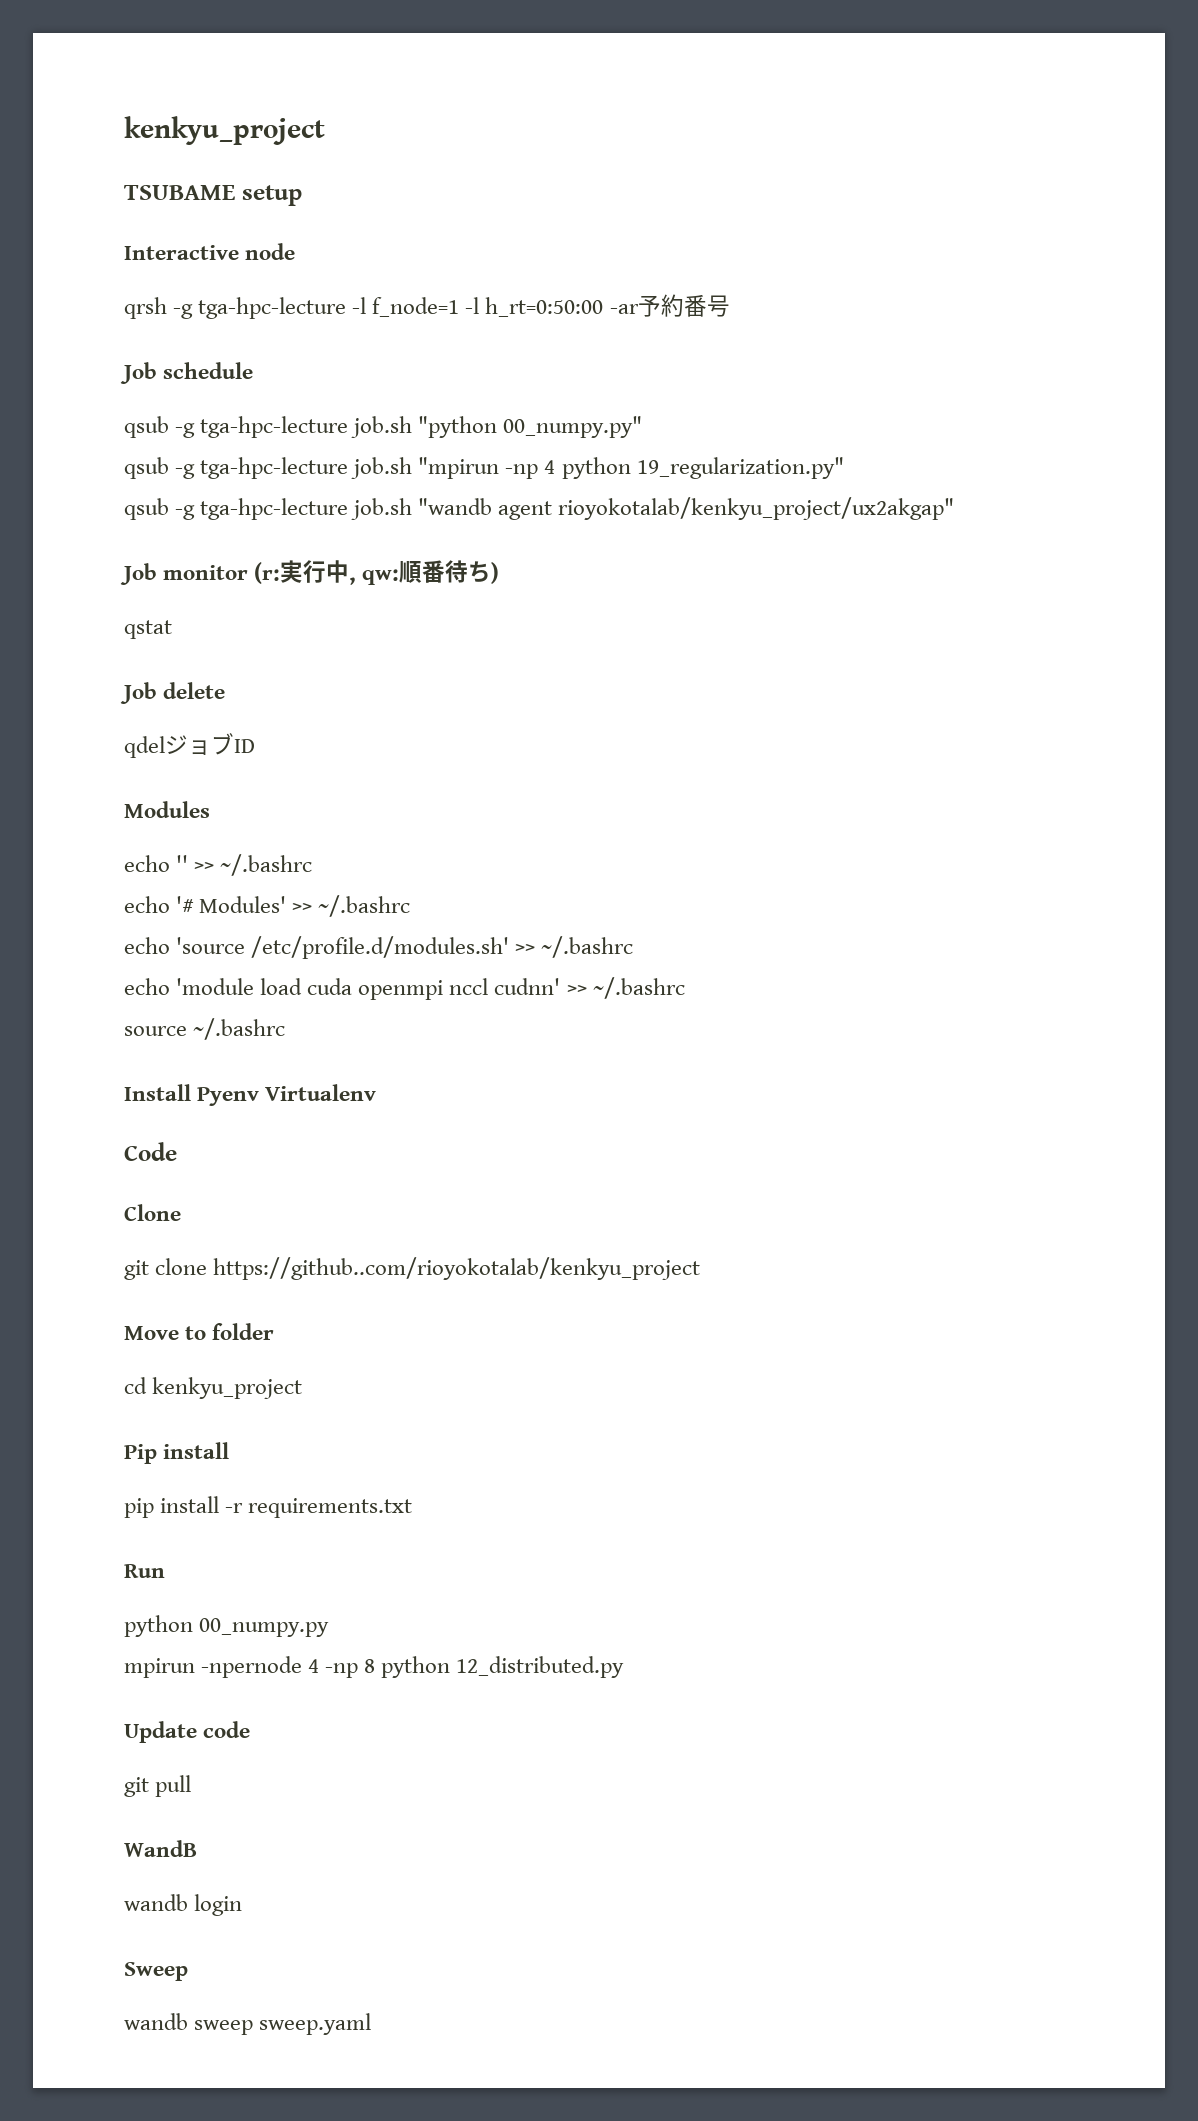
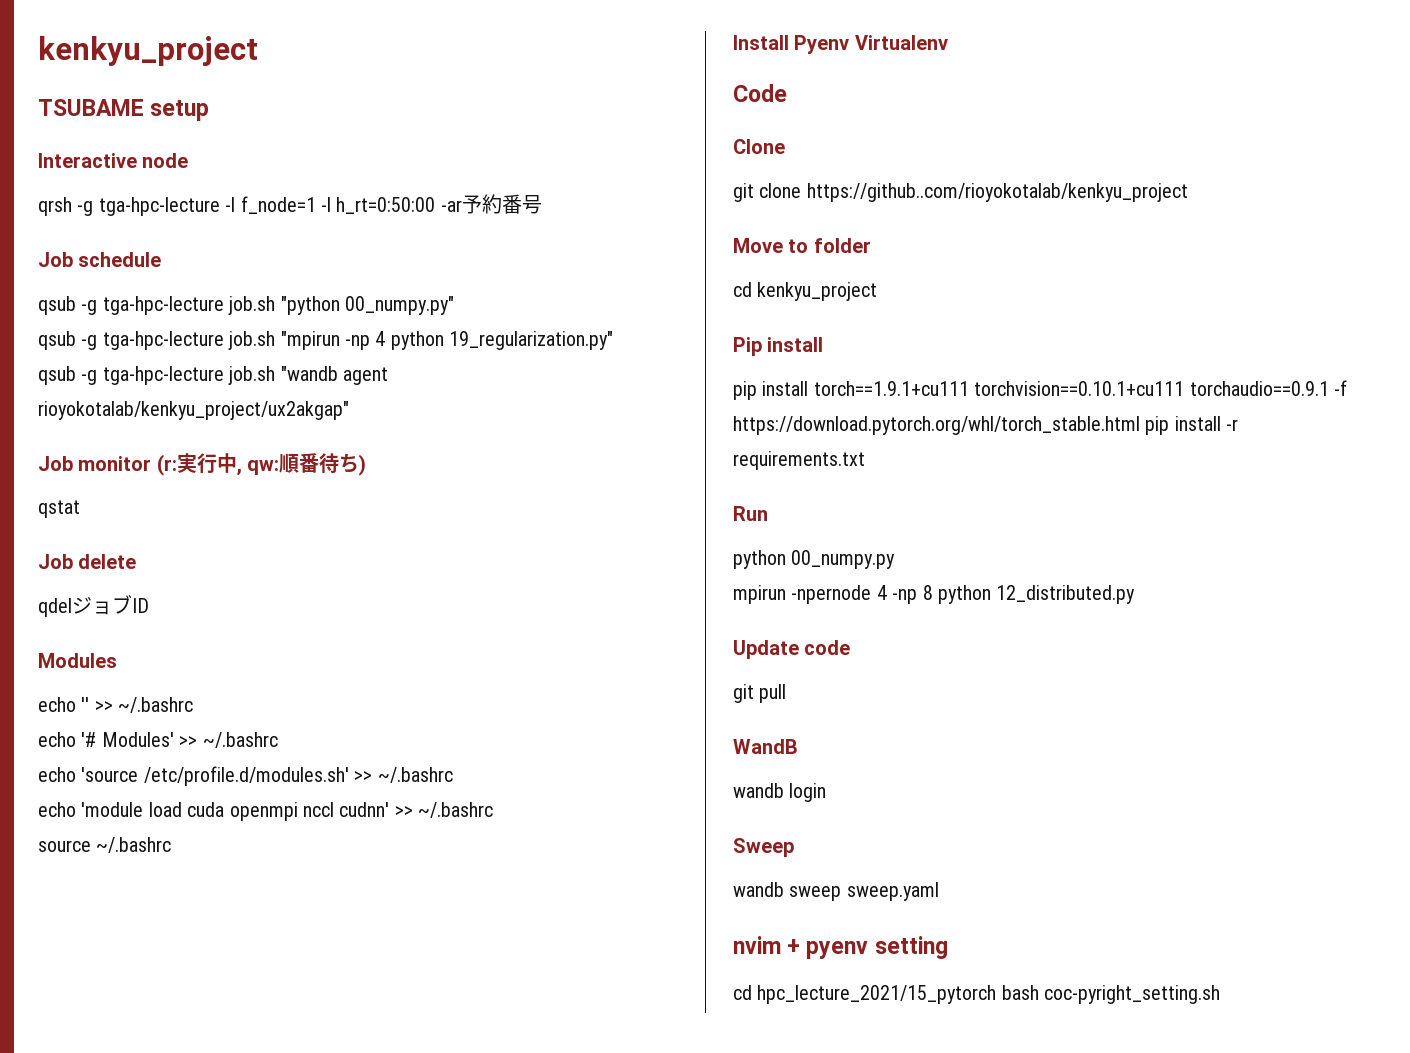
- pip install -r requirements.txt
+ pip install torch==1.9.1+cu111 torchvision==0.10.1+cu111 torchaudio==0.9.1 -f https://download.pytorch.org/whl/torch_stable.html pip install -r requirements.txt
+ nvim + pyenv setting
+ cd hpc_lecture_2021/15_pytorch bash coc-pyright_setting.sh

